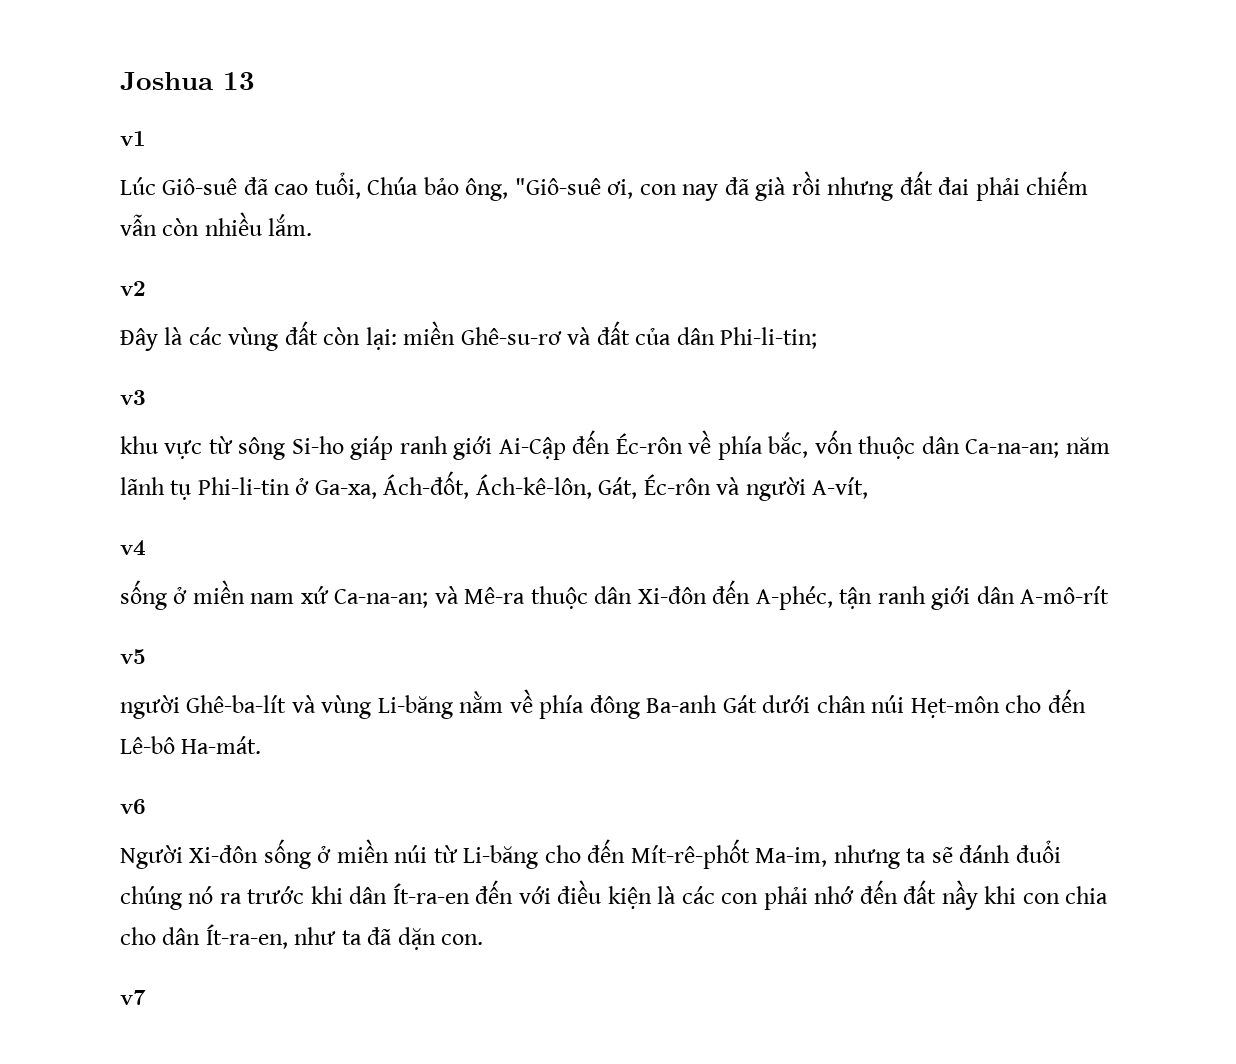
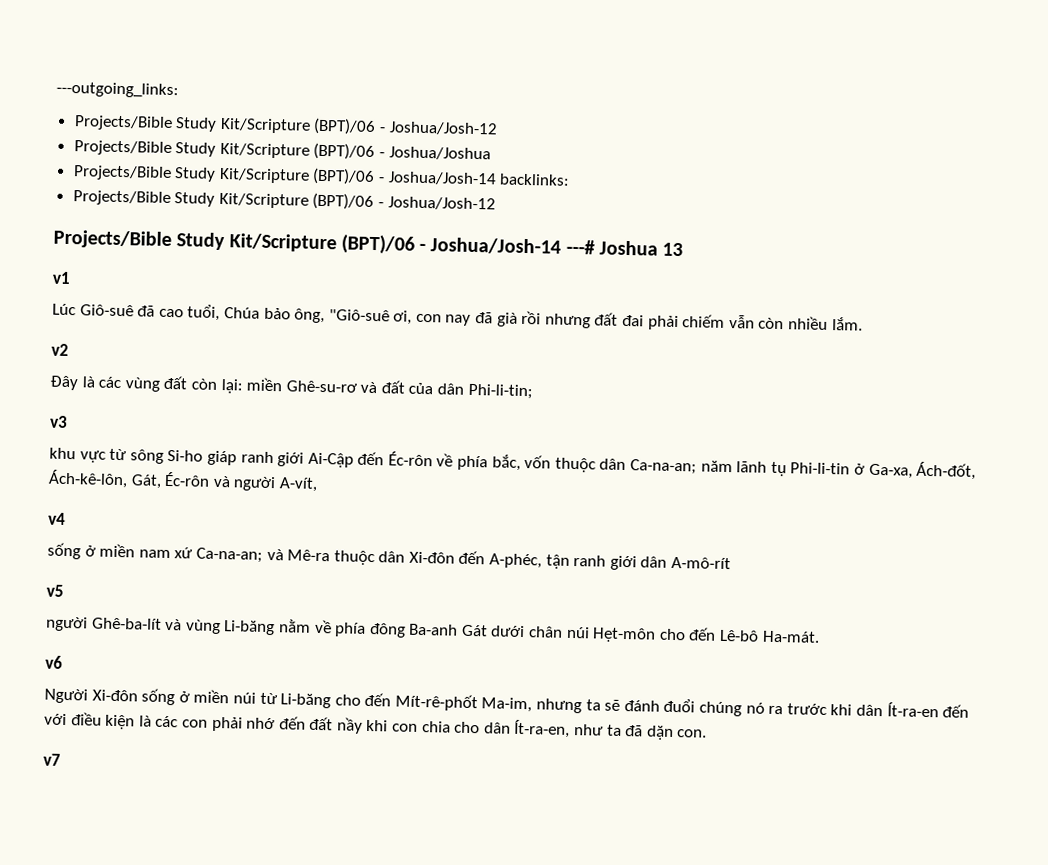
- Joshua 13
+ ---outgoing_links:
+ Projects/Bible Study Kit/Scripture (BPT)/06 - Joshua/Josh-12
+ Projects/Bible Study Kit/Scripture (BPT)/06 - Joshua/Joshua
+ Projects/Bible Study Kit/Scripture (BPT)/06 - Joshua/Josh-14 backlinks:
+ Projects/Bible Study Kit/Scripture (BPT)/06 - Joshua/Josh-12
+ Projects/Bible Study Kit/Scripture (BPT)/06 - Joshua/Josh-14 ---# Joshua 13

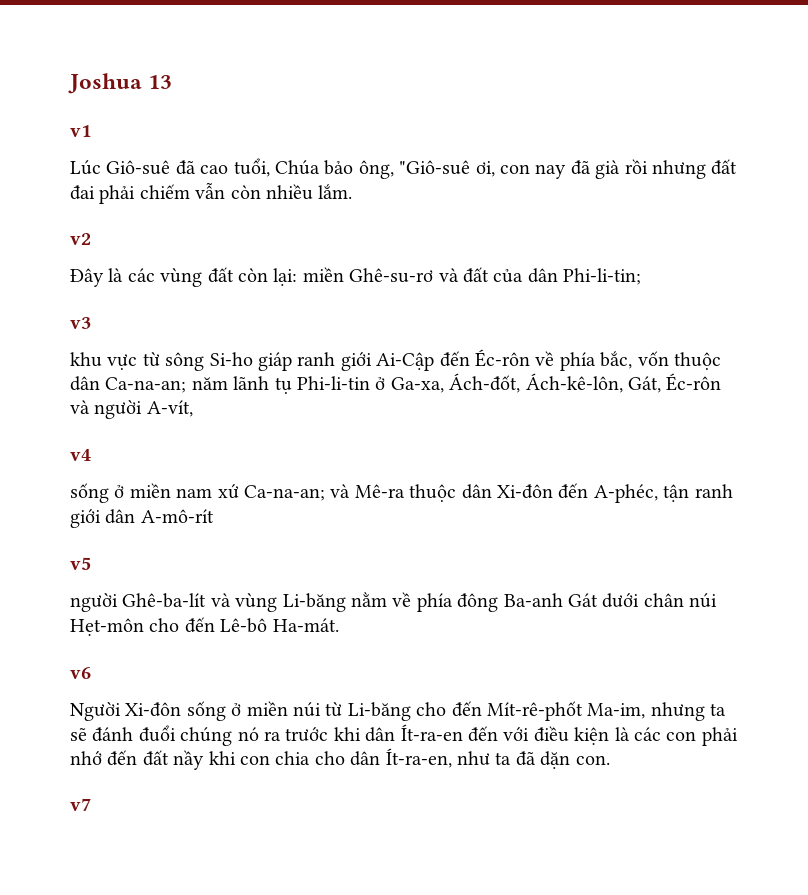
- ---outgoing_links:
- Projects/Bible Study Kit/Scripture (BPT)/06 - Joshua/Josh-12
- Projects/Bible Study Kit/Scripture (BPT)/06 - Joshua/Joshua
- Projects/Bible Study Kit/Scripture (BPT)/06 - Joshua/Josh-14 backlinks:
- Projects/Bible Study Kit/Scripture (BPT)/06 - Joshua/Josh-12
- Projects/Bible Study Kit/Scripture (BPT)/06 - Joshua/Josh-14 ---# Joshua 13
+ Joshua 13

